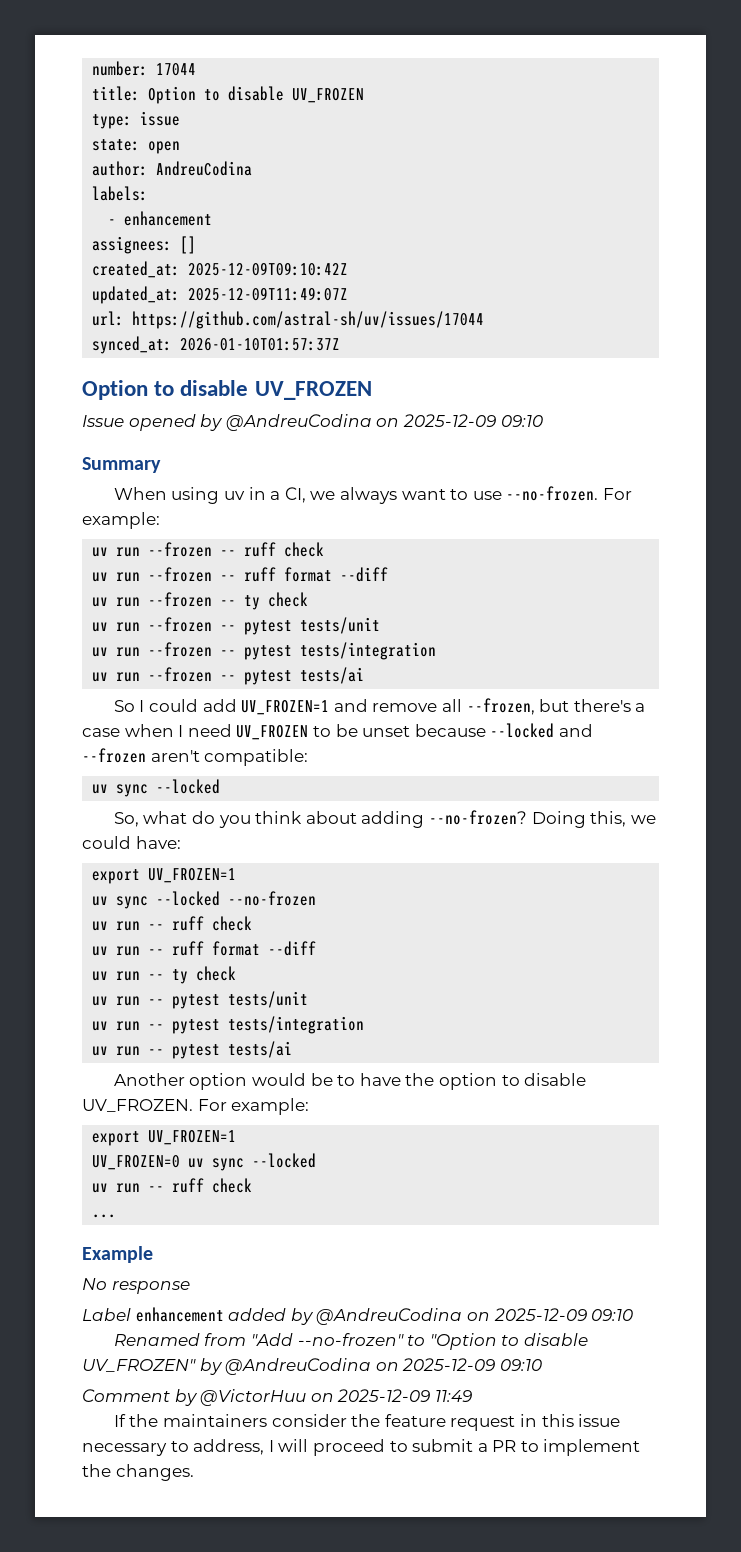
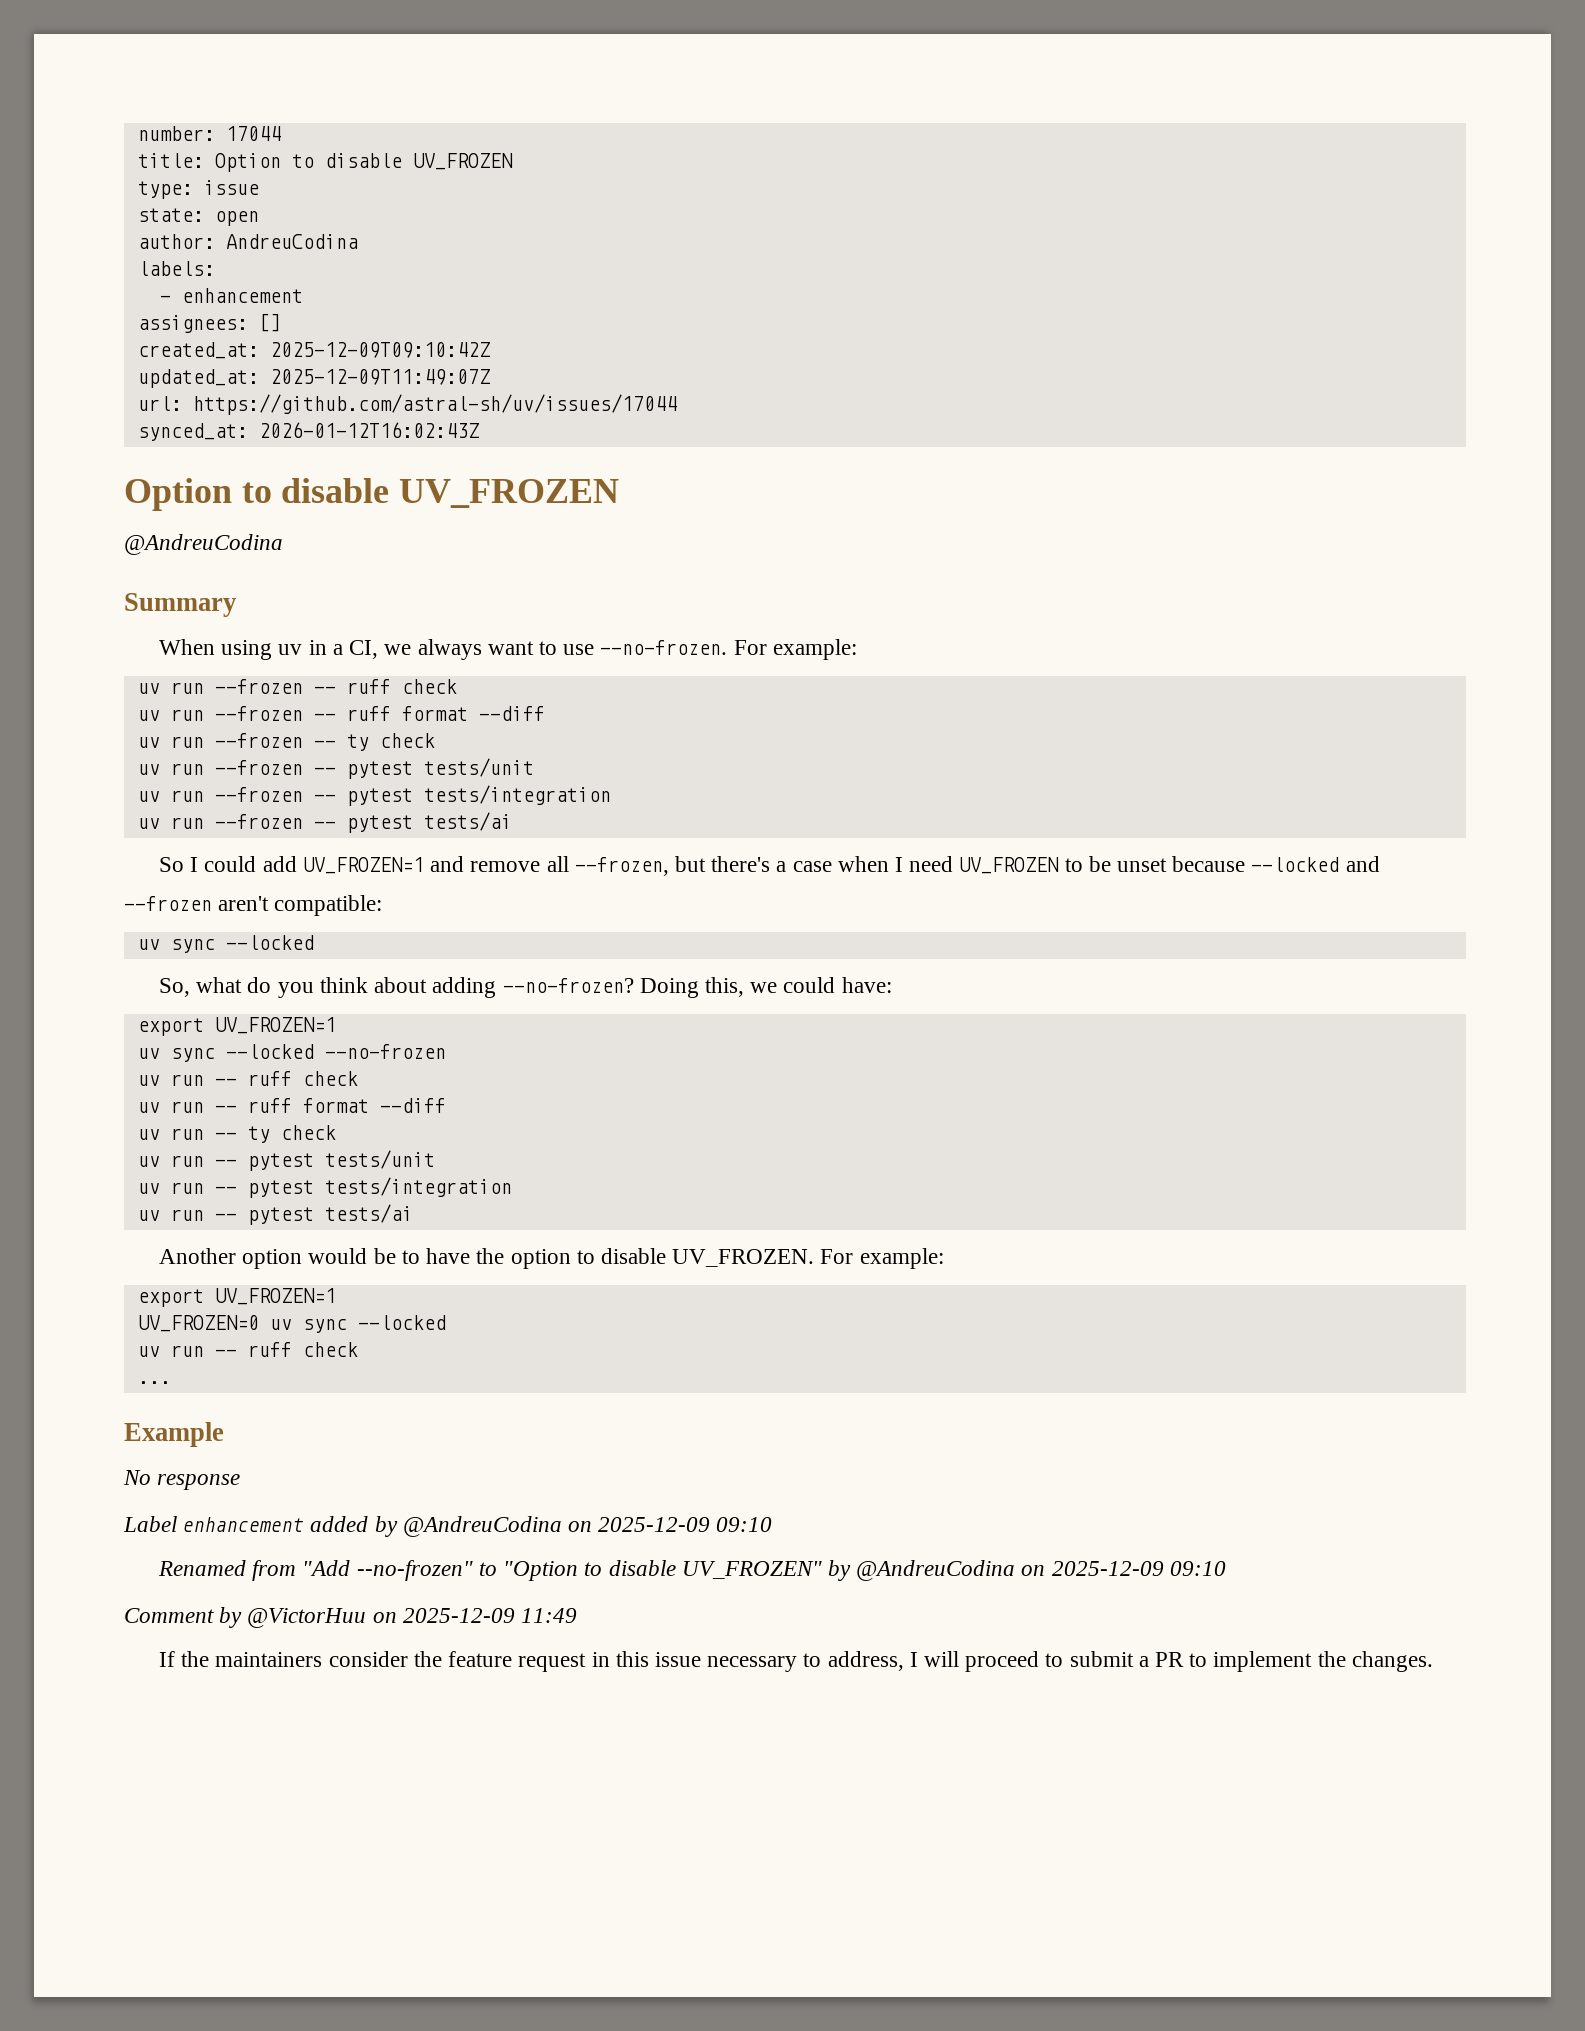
- synced_at: 2026-01-10T01:57:37Z
+ synced_at: 2026-01-12T16:02:43Z
  Option to disable UV_FROZEN
- Issue opened by @AndreuCodina on 2025-12-09 09:10
+ @AndreuCodina

